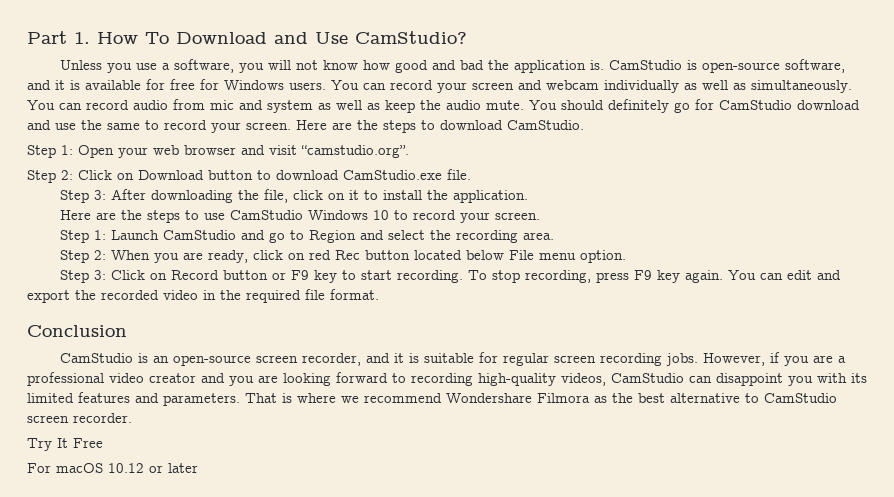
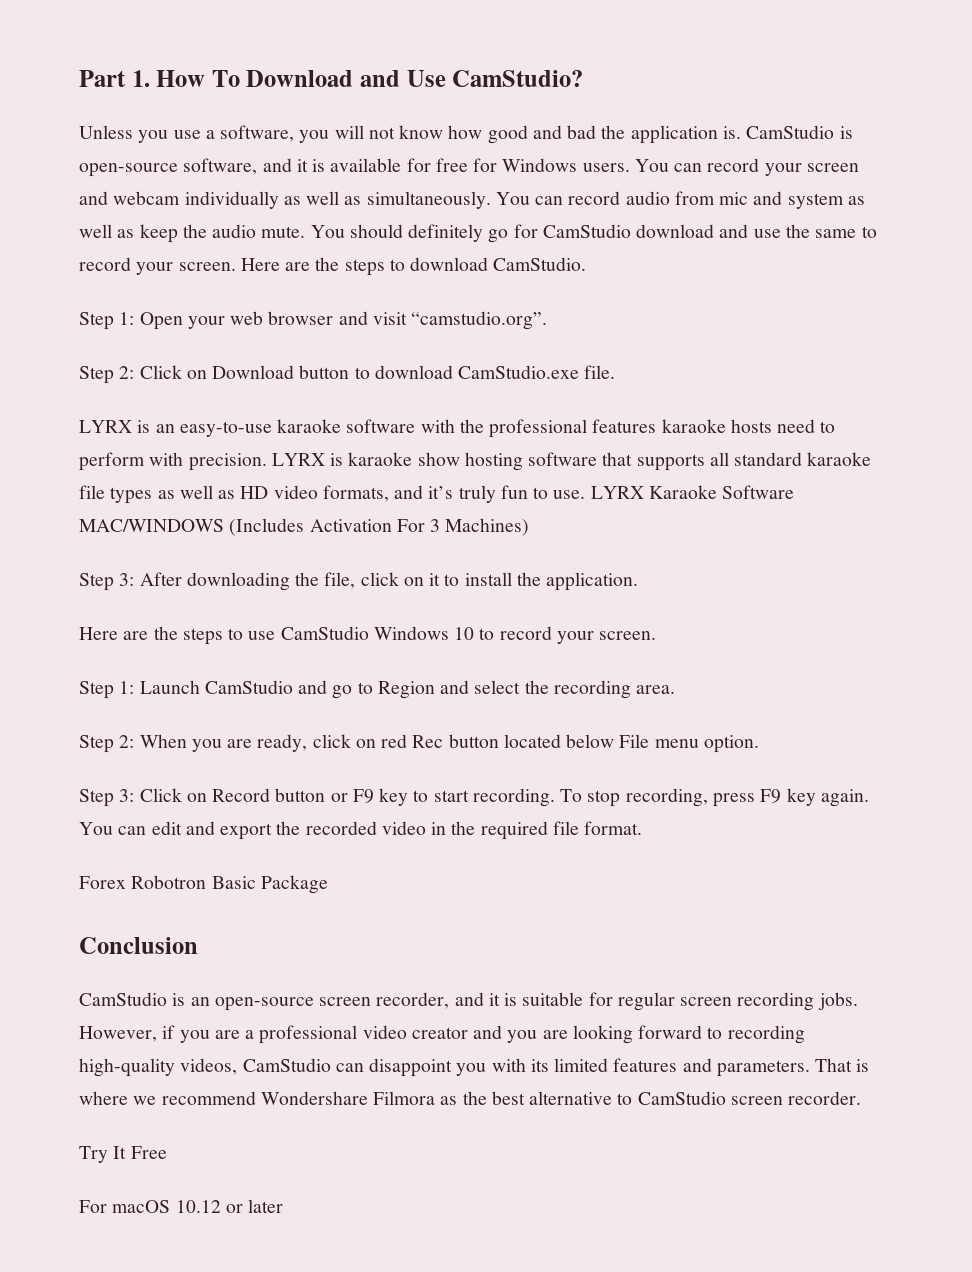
+ LYRX is an easy-to-use karaoke software with the professional features karaoke hosts need to perform with precision. LYRX is karaoke show hosting software that supports all standard karaoke file types as well as HD video formats, and it’s truly fun to use. LYRX Karaoke Software MAC/WINDOWS (Includes Activation For 3 Machines)
+ Forex Robotron Basic Package

